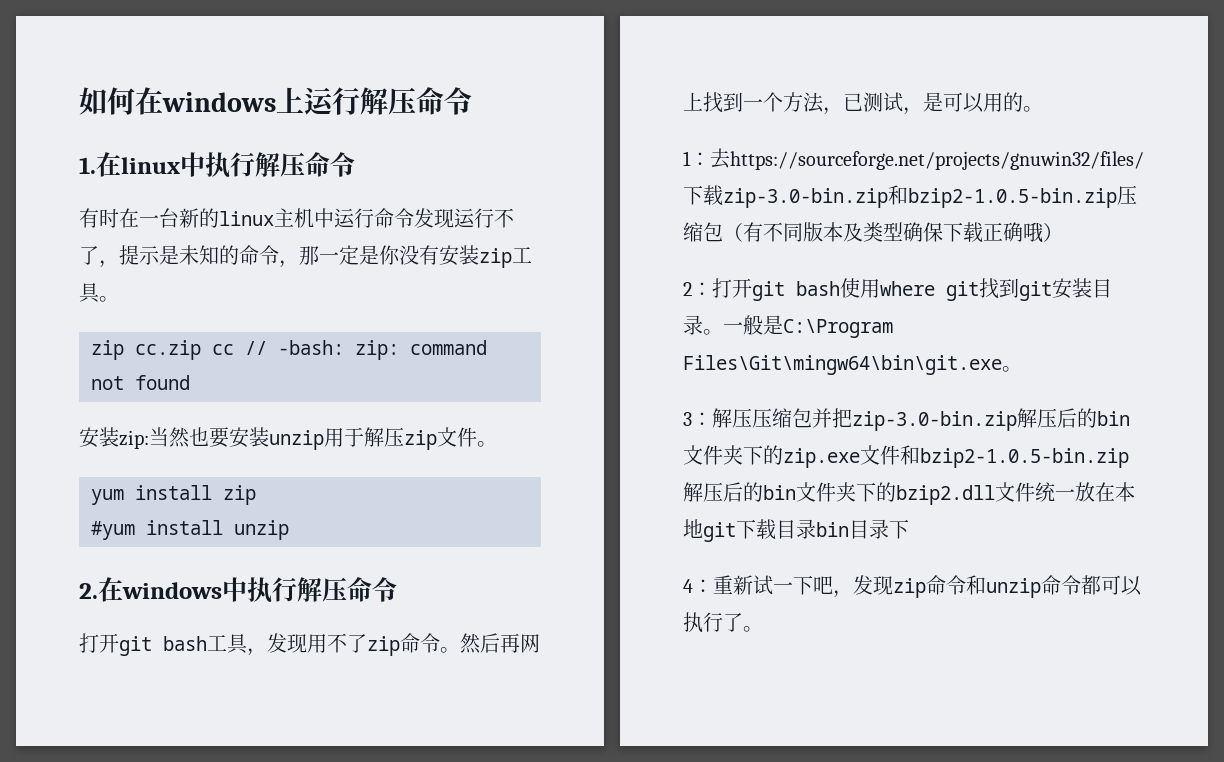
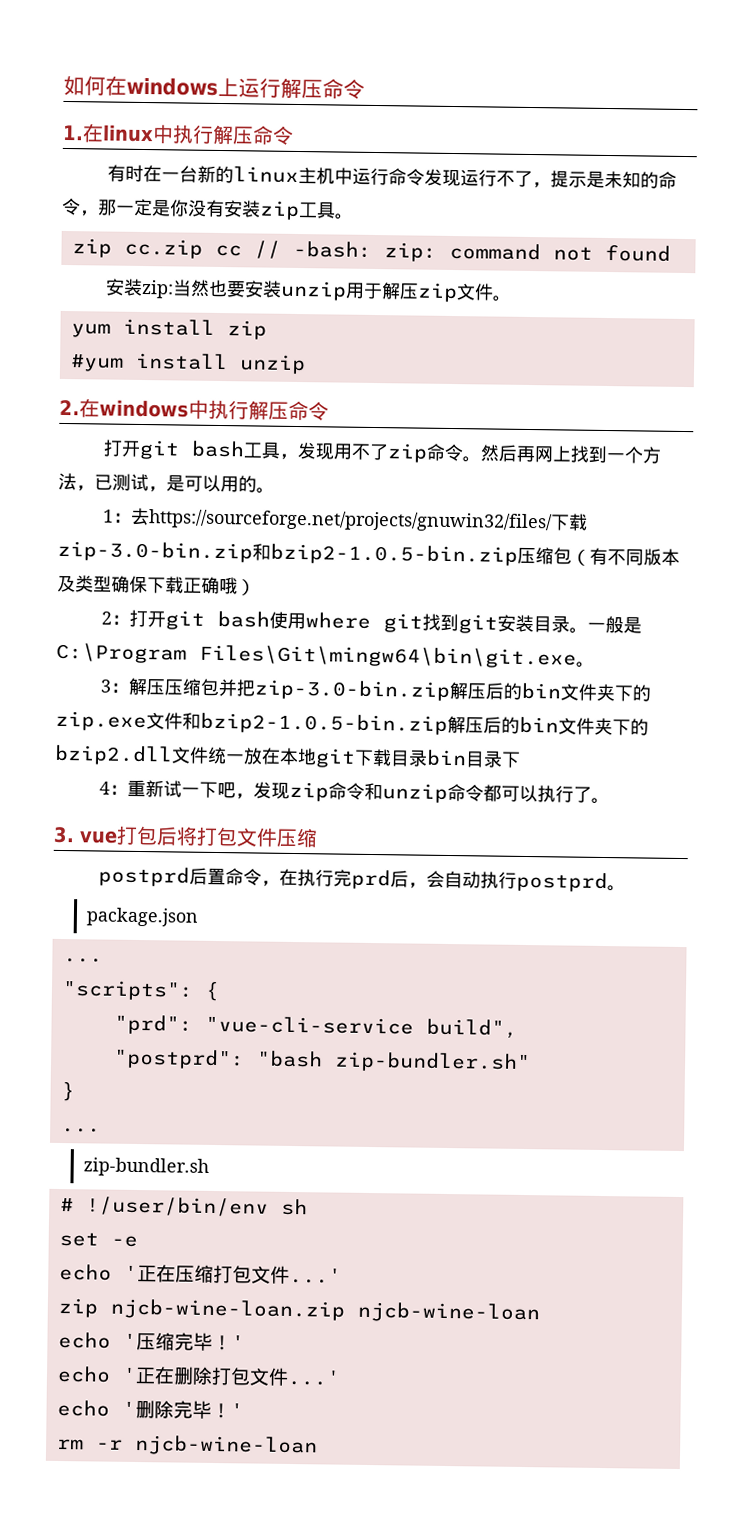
+ 3. vue打包后将打包文件压缩
+ postprd后置命令，在执行完prd后，会自动执行postprd。
+ package.json
+ ...
+ "scripts": {
+ "prd": "vue-cli-service build",
+ "postprd": "bash zip-bundler.sh"
+ }
+ ...
+ zip-bundler.sh
+ # !/user/bin/env sh
+ set -e
+ echo '正在压缩打包文件...'
+ zip njcb-wine-loan.zip njcb-wine-loan
+ echo '压缩完毕！'
+ echo '正在删除打包文件...'
+ echo '删除完毕！'
+ rm -r njcb-wine-loan

